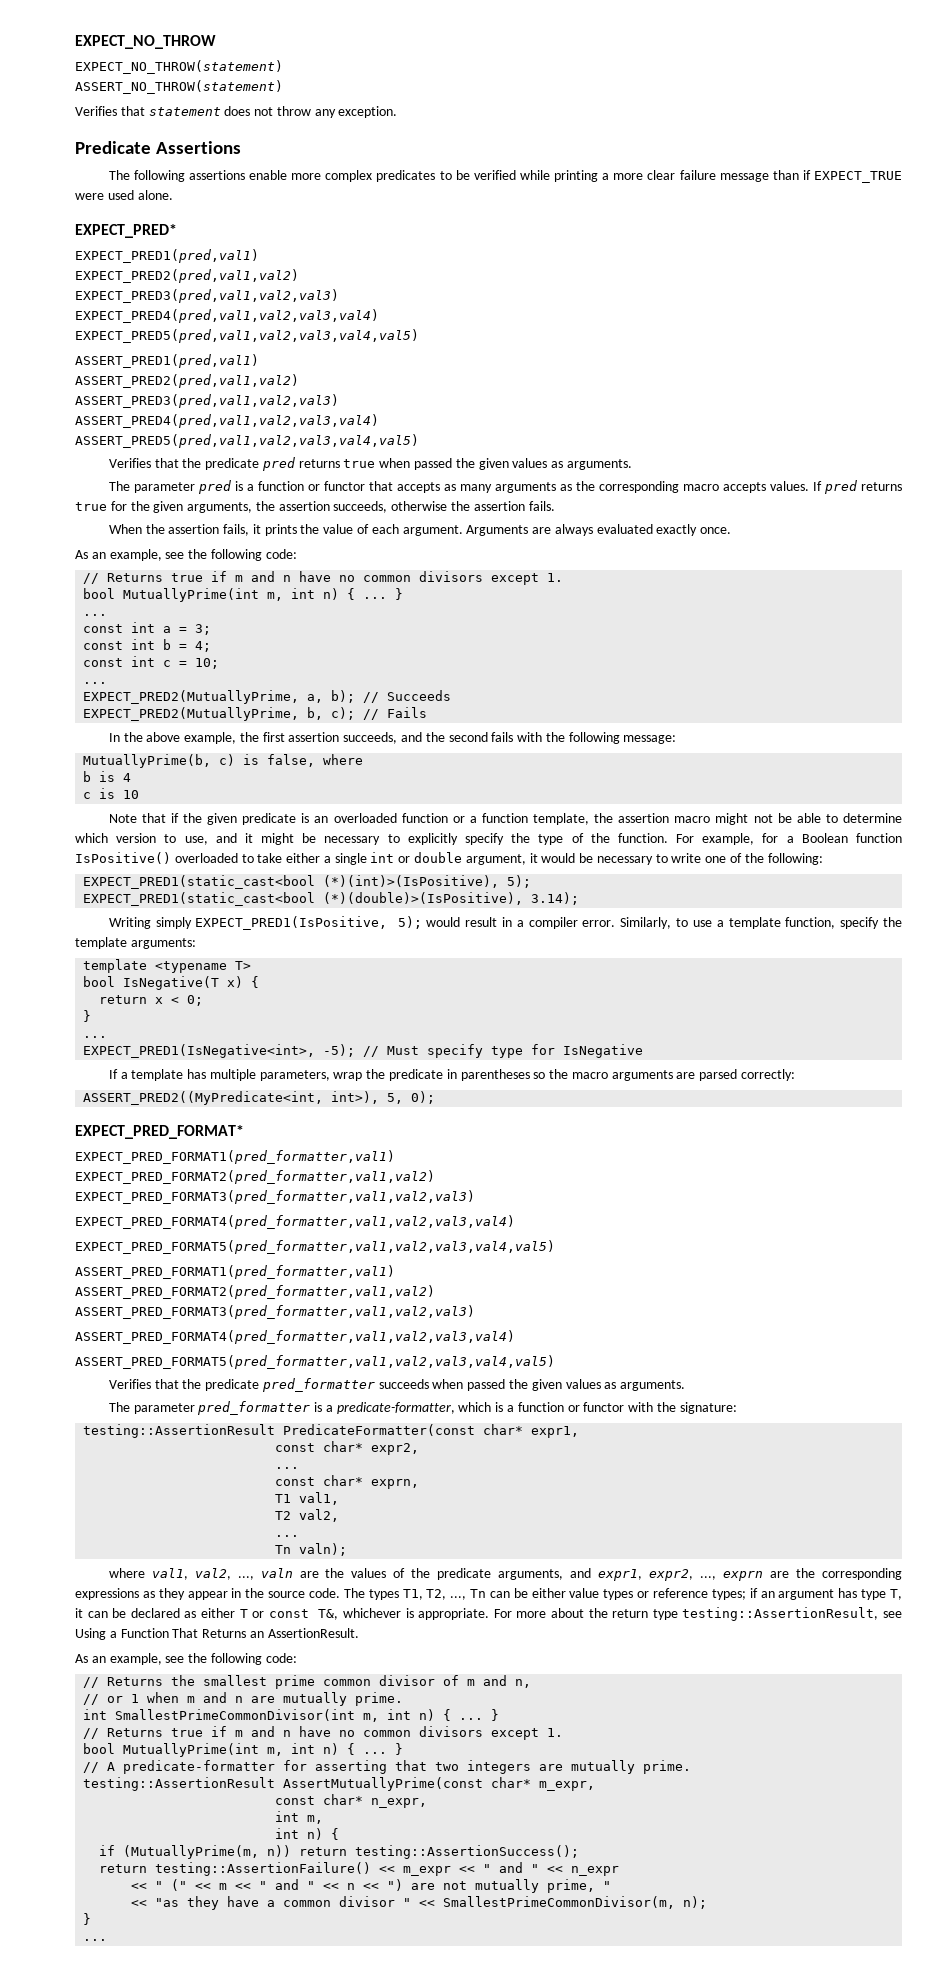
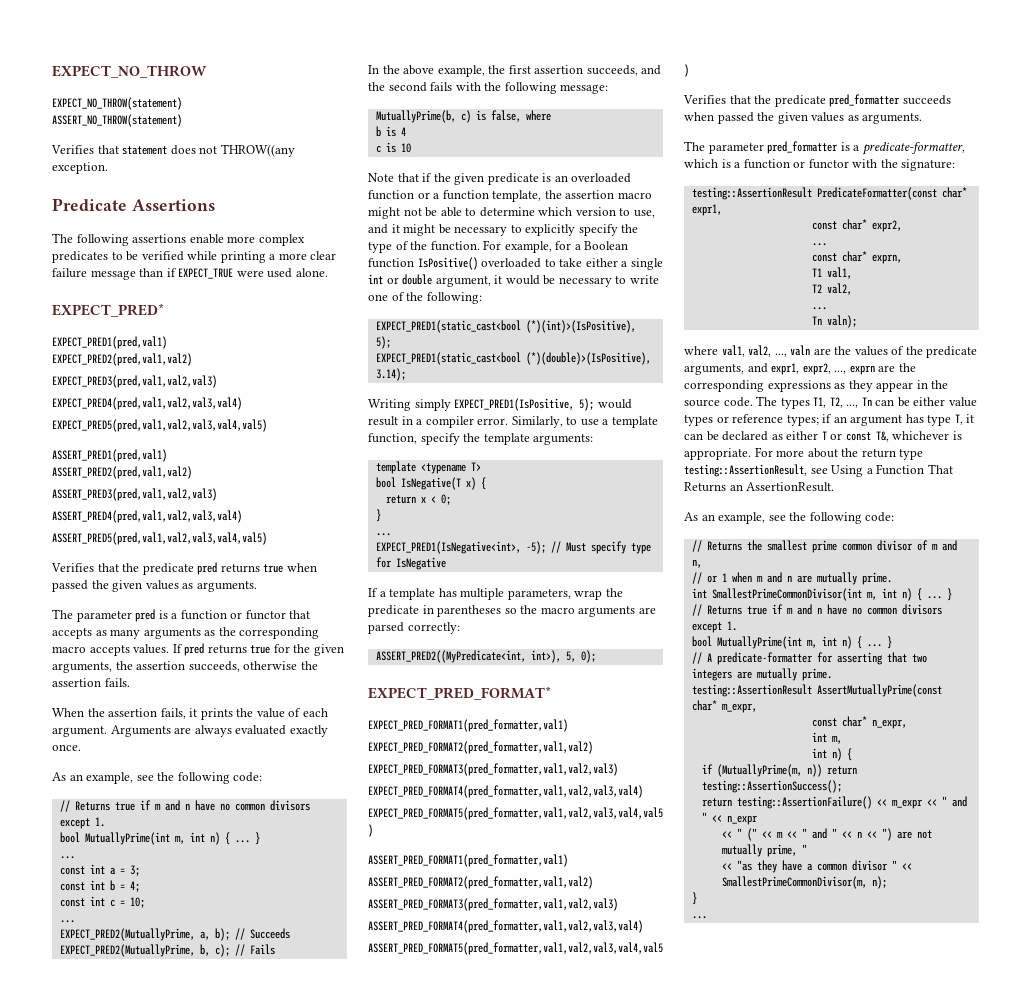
- Verifies that statement does not throw any exception.
+ Verifies that statement does not THROW((any exception.

